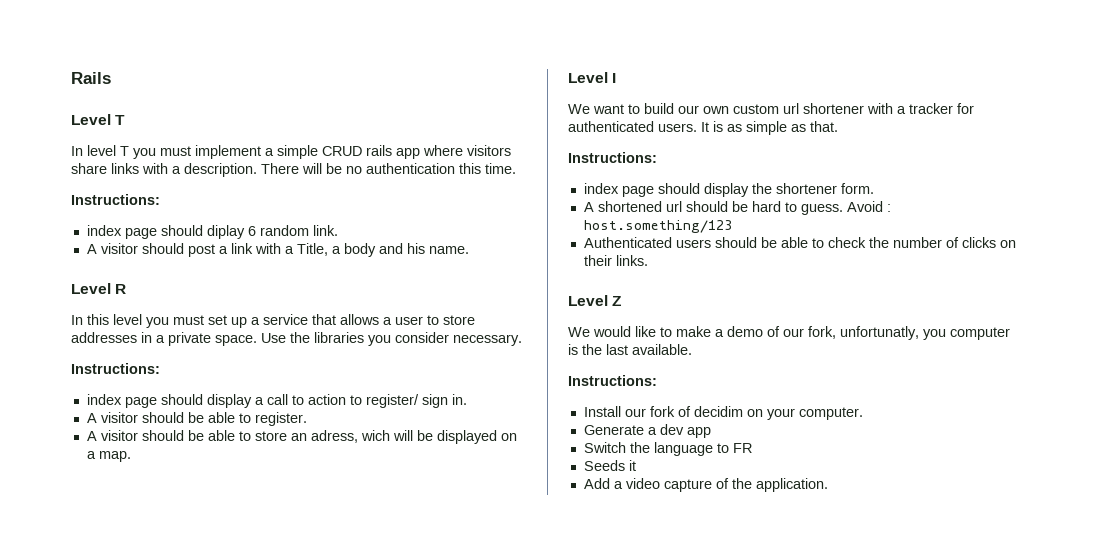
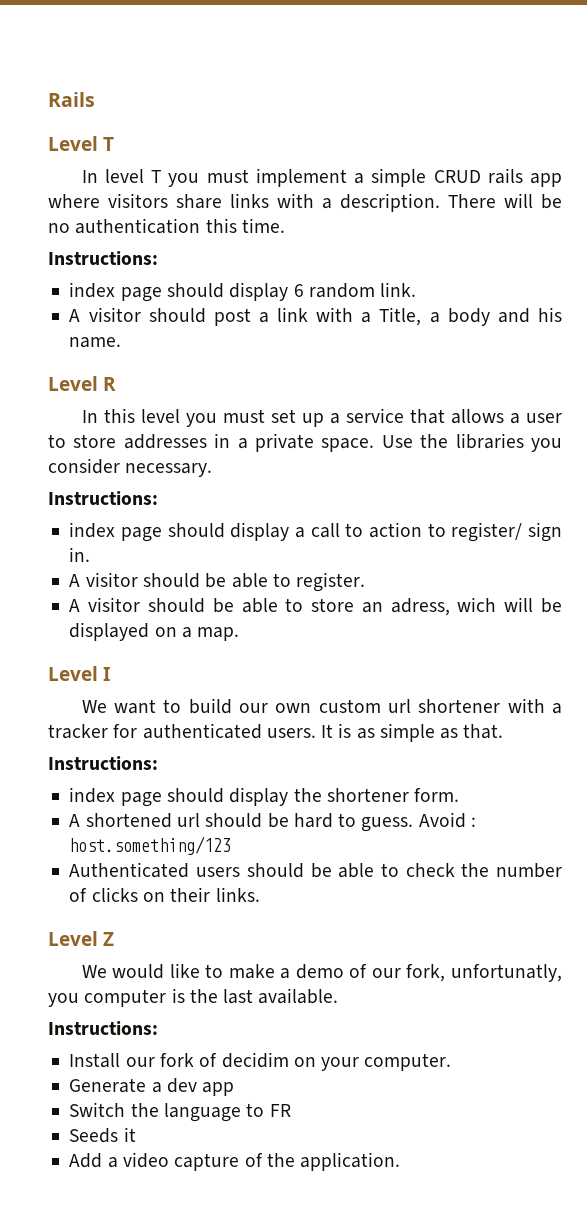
- index page should diplay 6 random link.
+ index page should display 6 random link.

